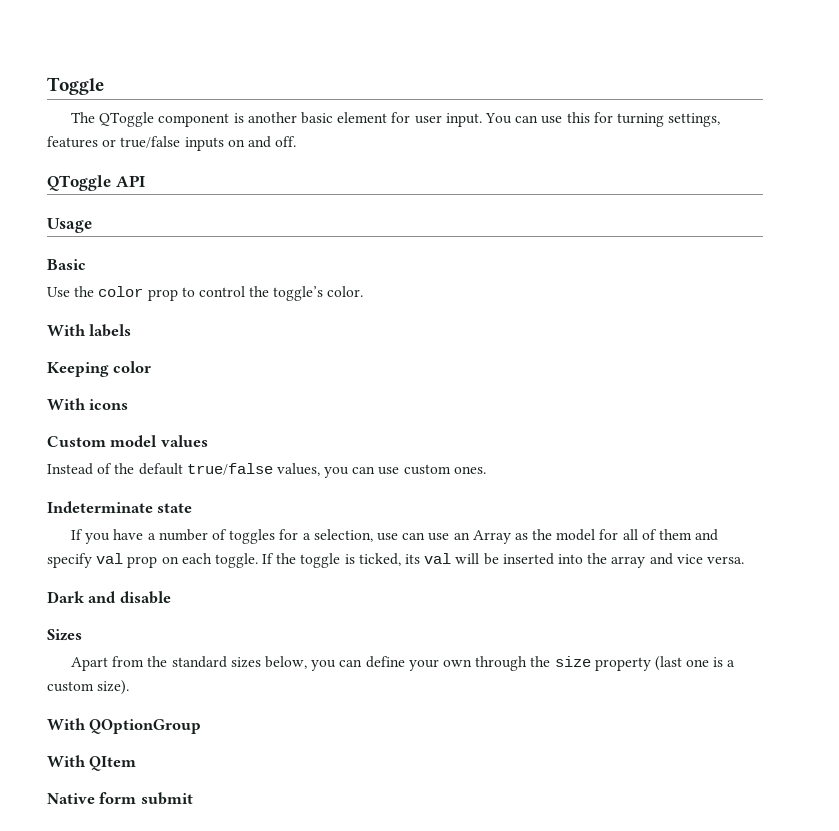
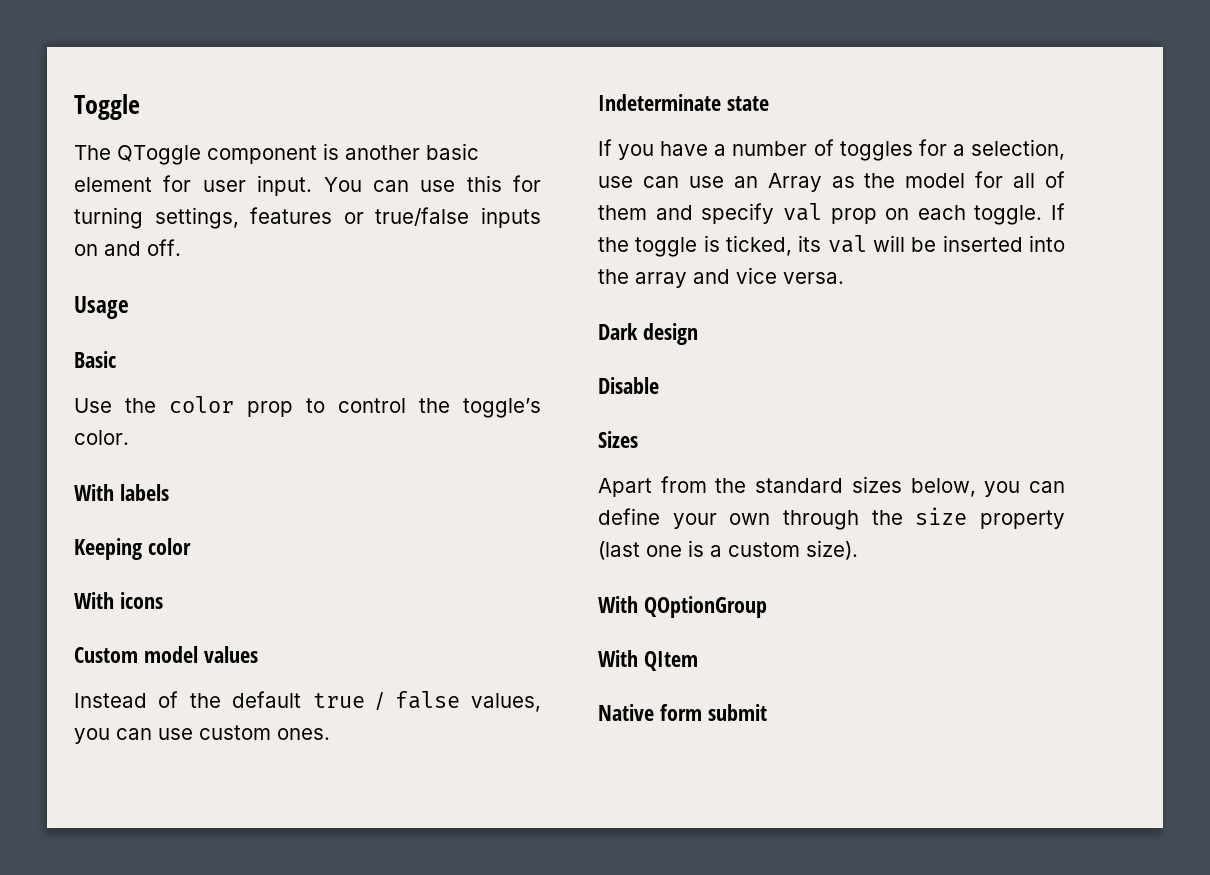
- QToggle API
- Instead of the default true/false values, you can use custom ones.
+ Instead of the default true / false values, you can use custom ones.
- Dark and disable
+ Dark design
+ Disable

